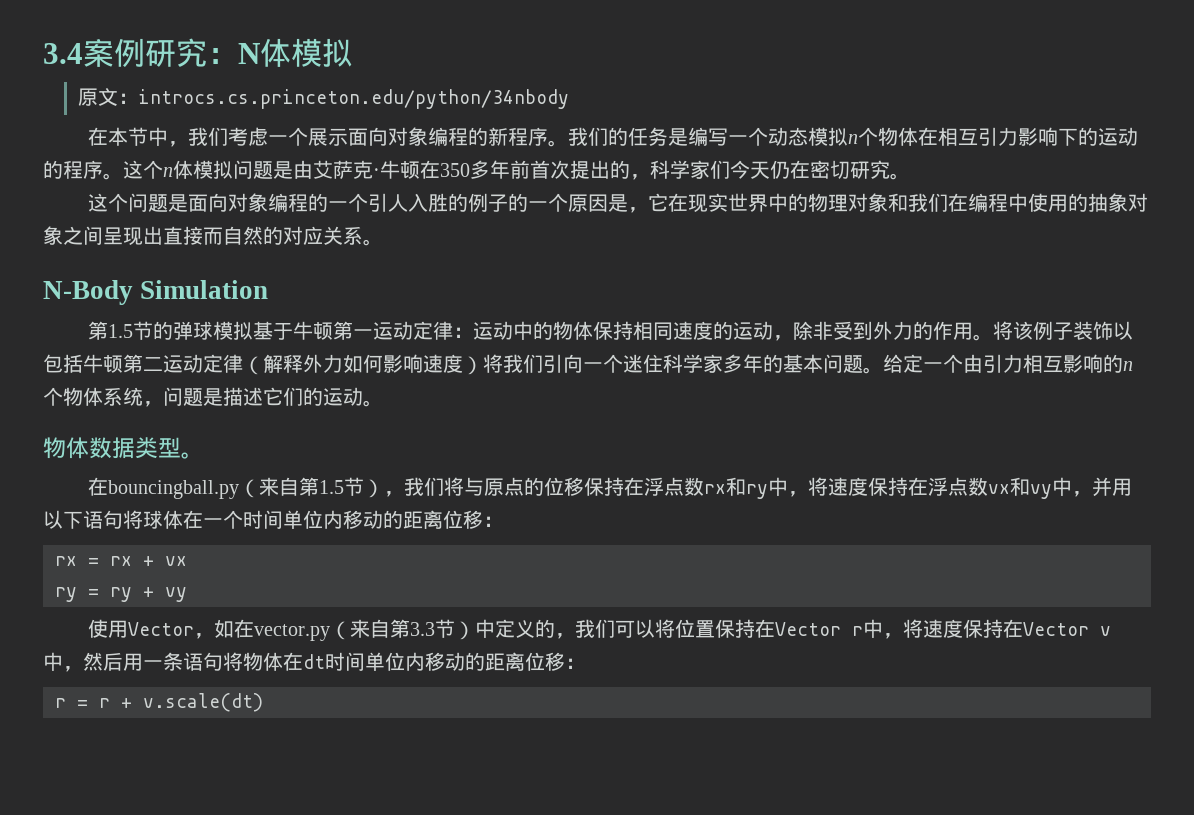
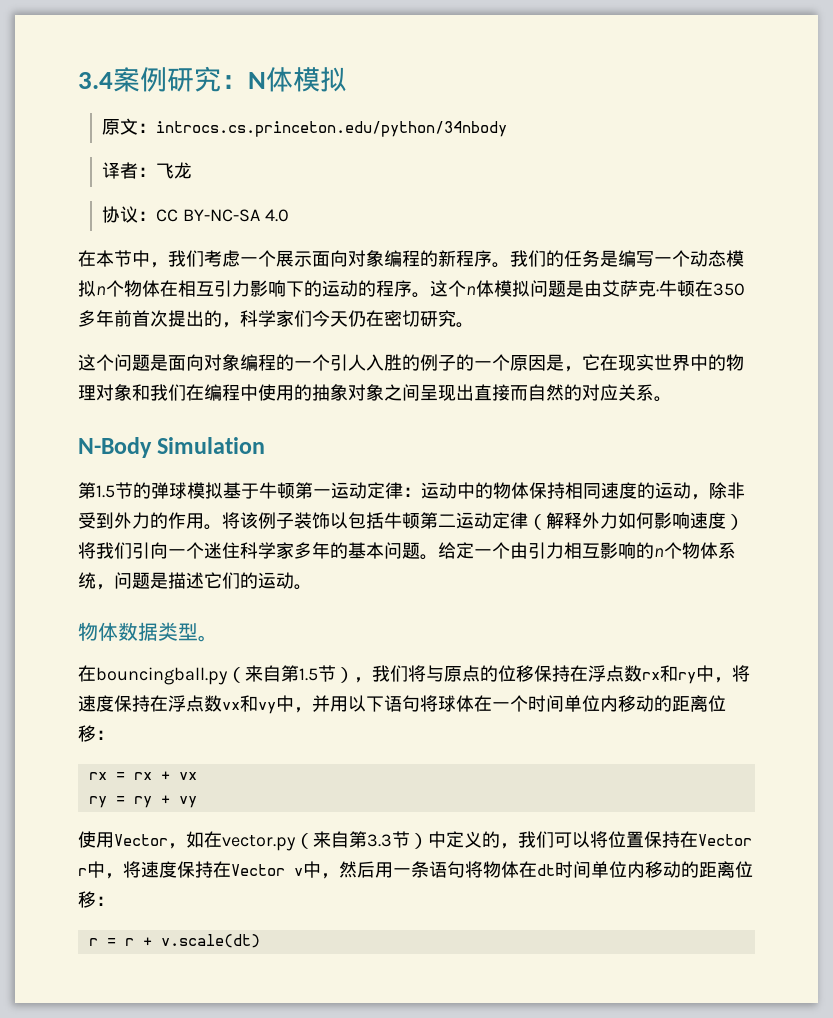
+ 译者：飞龙
+ 协议：CC BY-NC-SA 4.0

